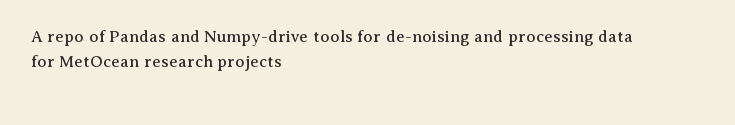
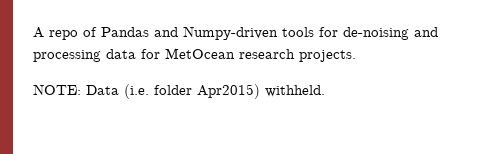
- A repo of Pandas and Numpy-drive tools for de-noising and processing data for MetOcean research projects
+ A repo of Pandas and Numpy-driven tools for de-noising and processing data for MetOcean research projects.
+ NOTE: Data (i.e. folder Apr2015) withheld.

